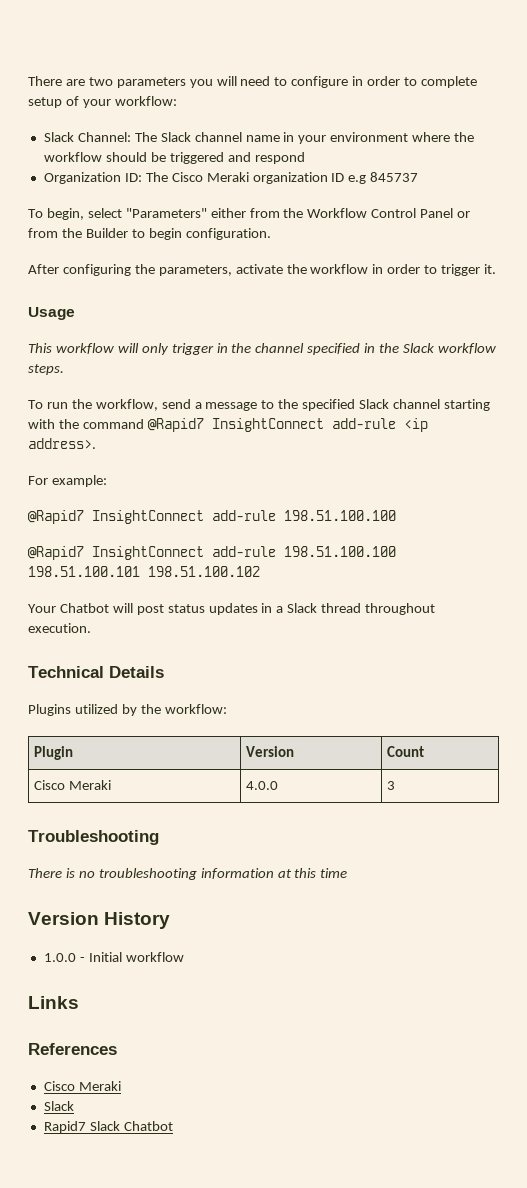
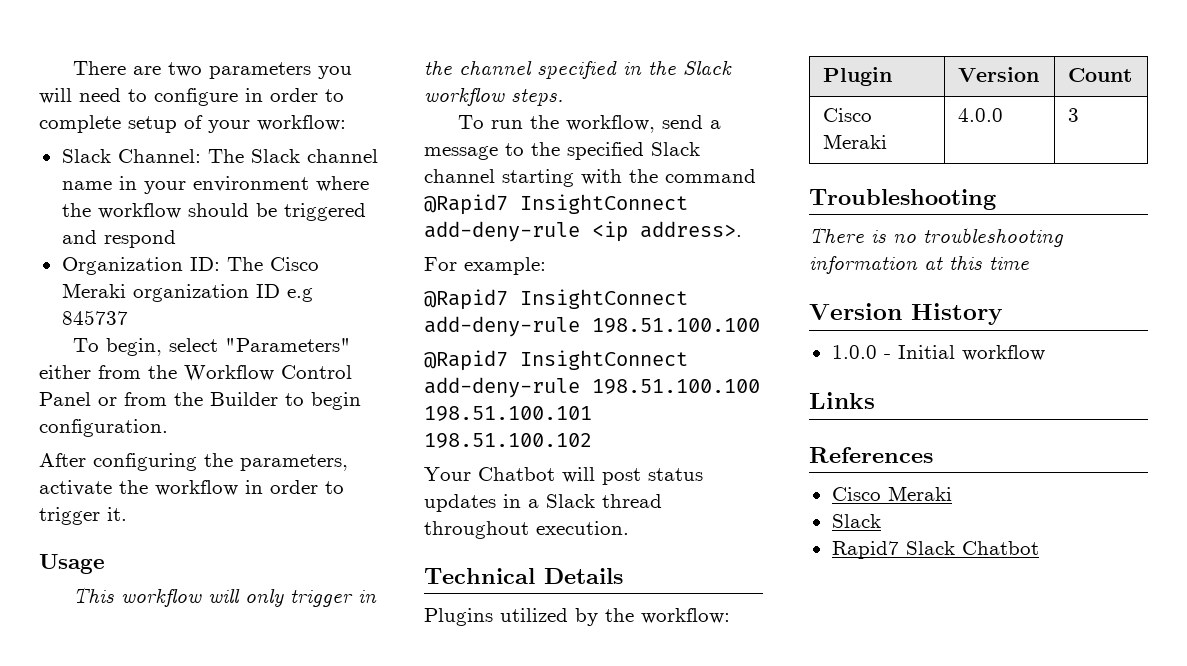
- To run the workflow, send a message to the specified Slack channel starting with the command @Rapid7 InsightConnect add-rule <ip address>.
+ To run the workflow, send a message to the specified Slack channel starting with the command @Rapid7 InsightConnect add-deny-rule <ip address>.
  For example:
- @Rapid7 InsightConnect add-rule 198.51.100.100
+ @Rapid7 InsightConnect add-deny-rule 198.51.100.100
- @Rapid7 InsightConnect add-rule 198.51.100.100 198.51.100.101 198.51.100.102
+ @Rapid7 InsightConnect add-deny-rule 198.51.100.100 198.51.100.101 198.51.100.102

